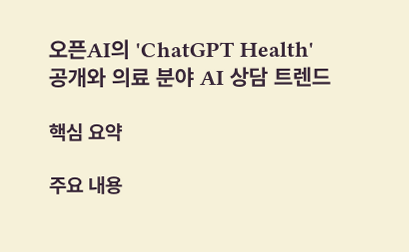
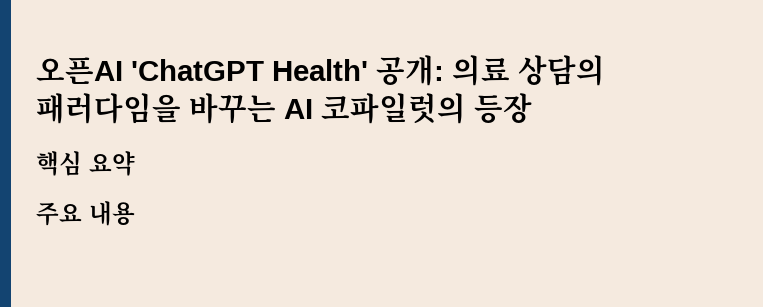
- 오픈AI의 'ChatGPT Health' 공개와 의료 분야 AI 상담 트렌드
+ 오픈AI 'ChatGPT Health' 공개: 의료 상담의 패러다임을 바꾸는 AI 코파일럿의 등장

